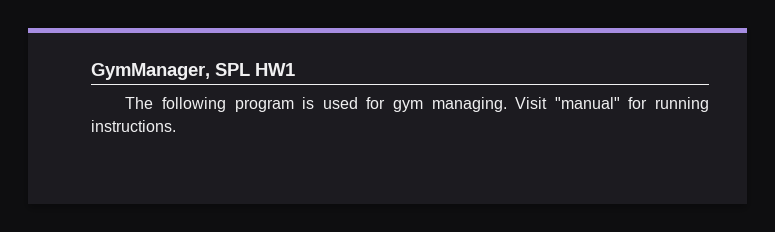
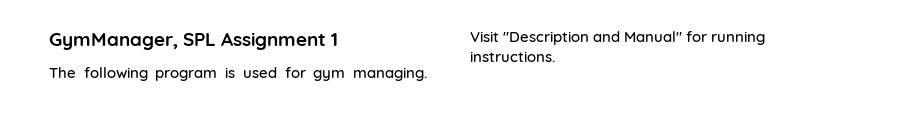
- GymManager, SPL HW1
+ GymManager, SPL Assignment 1
- Visit "manual" for running instructions.
+ Visit "Description and Manual" for running instructions.

